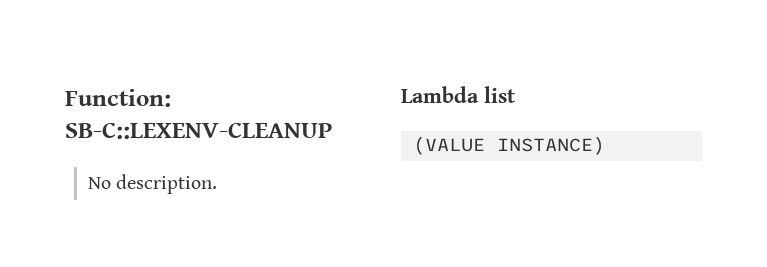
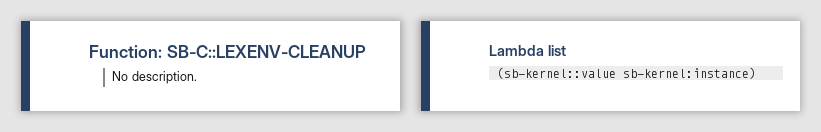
- (VALUE INSTANCE)
+ (sb-kernel::value sb-kernel:instance)

